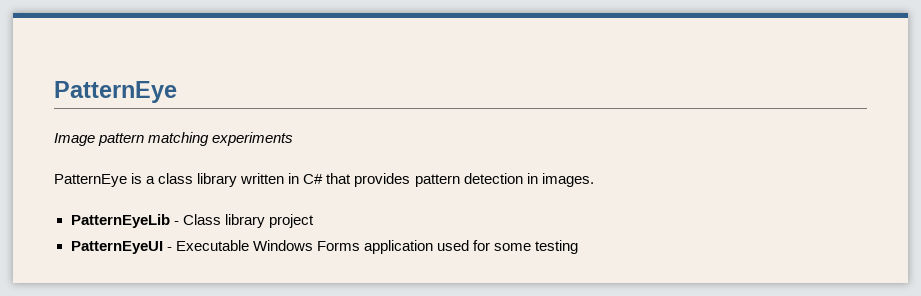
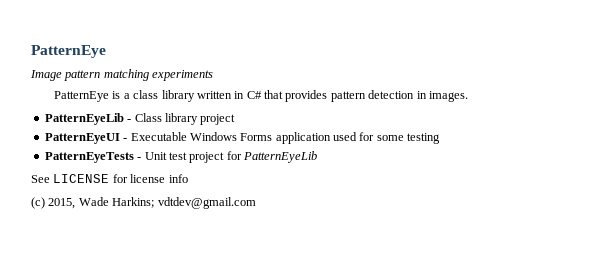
+ PatternEyeTests - Unit test project for PatternEyeLib
+ See LICENSE for license info
+ (c) 2015, Wade Harkins; vdtdev@gmail.com

